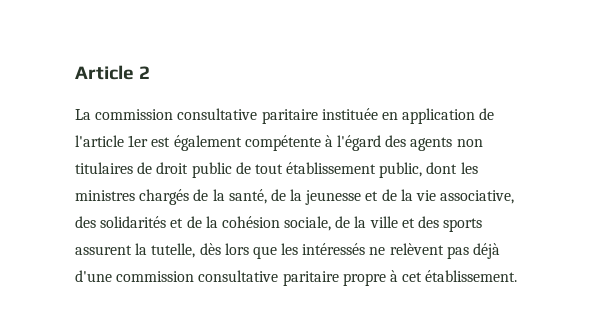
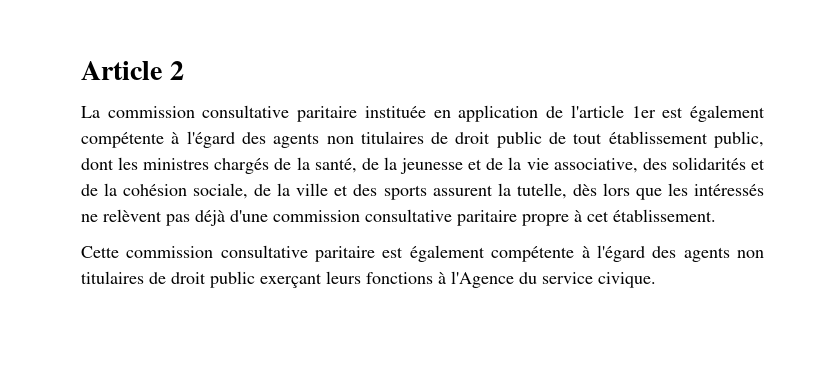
+ Cette commission consultative paritaire est également compétente à l'égard des agents non titulaires de droit public exerçant leurs fonctions à l'Agence du service civique.

